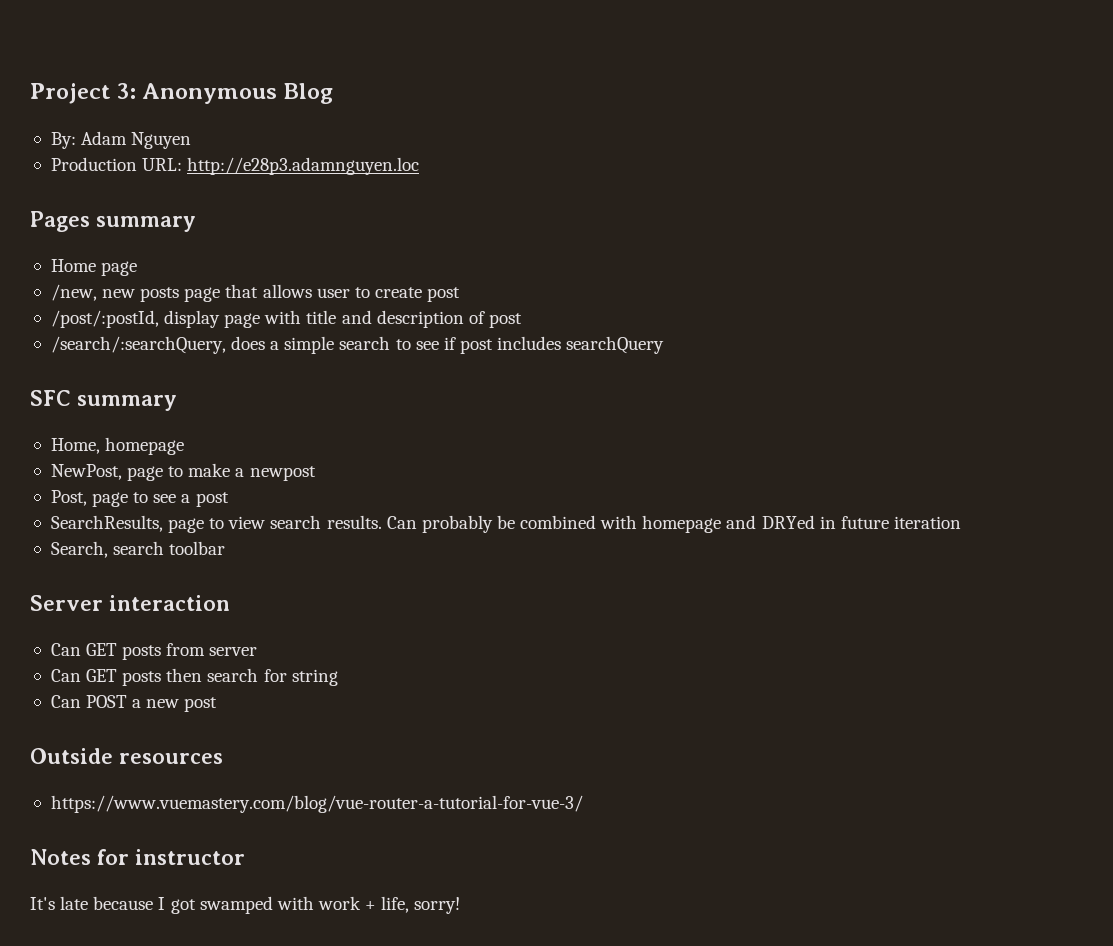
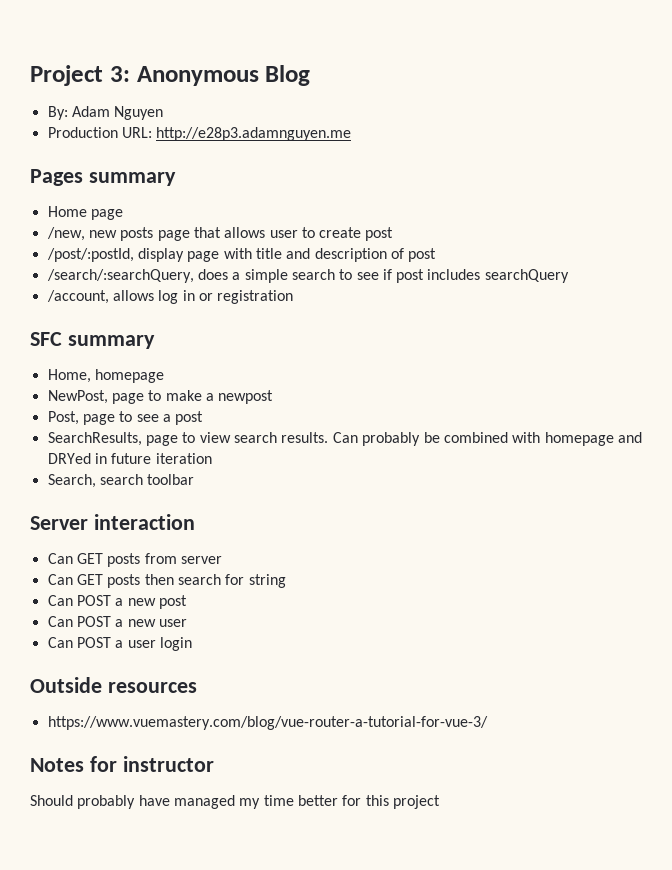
- Production URL: http://e28p3.adamnguyen.loc
+ Production URL: http://e28p3.adamnguyen.me
+ /account, allows log in or registration
+ Can POST a new user
+ Can POST a user login
- It's late because I got swamped with work + life, sorry!
+ Should probably have managed my time better for this project

